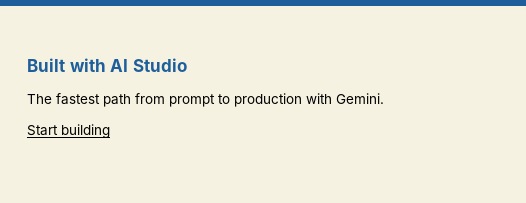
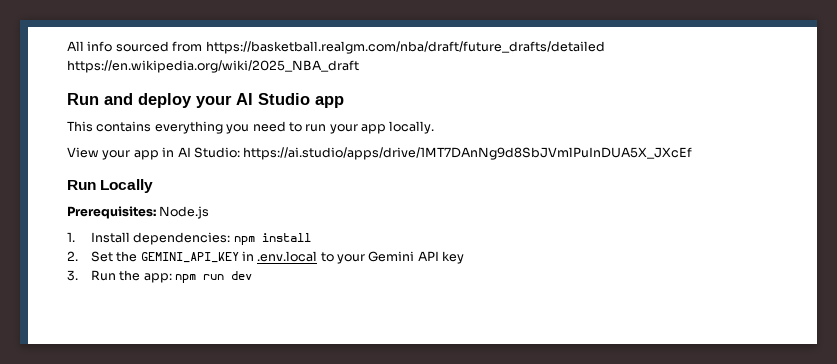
- Built with AI Studio
- The fastest path from prompt to production with Gemini.
- Start building
+ All info sourced from https://basketball.realgm.com/nba/draft/future_drafts/detailed https://en.wikipedia.org/wiki/2025_NBA_draft
+ Run and deploy your AI Studio app
+ This contains everything you need to run your app locally.
+ View your app in AI Studio: https://ai.studio/apps/drive/1MT7DAnNg9d8SbJVmlPuInDUA5X_JXcEf
+ Run Locally
+ Prerequisites: Node.js
+ 1. Install dependencies: npm install
+ 2. Set the GEMINI_API_KEY in .env.local to your Gemini API key
+ 3. Run the app: npm run dev

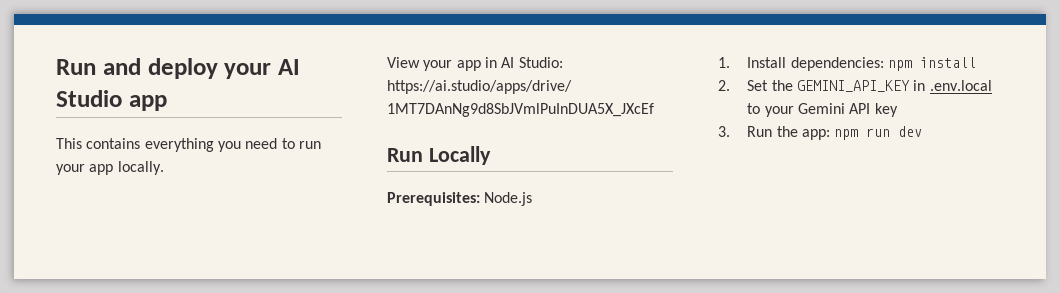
- All info sourced from https://basketball.realgm.com/nba/draft/future_drafts/detailed https://en.wikipedia.org/wiki/2025_NBA_draft

